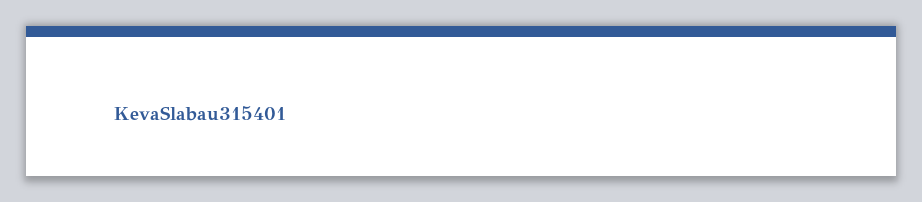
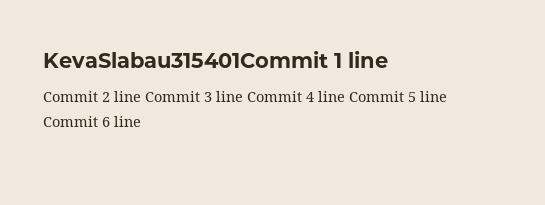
- KevaSlabau315401
+ KevaSlabau315401Commit 1 line
+ Commit 2 line Commit 3 line Commit 4 line Commit 5 line Commit 6 line

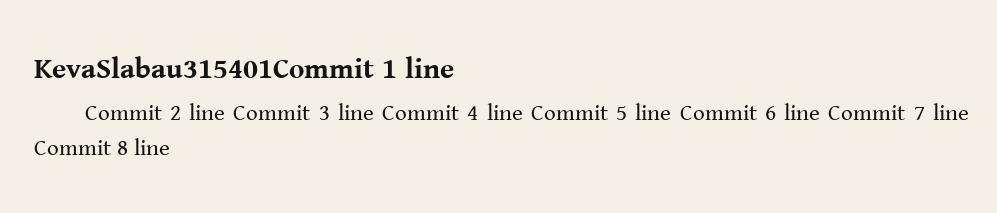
- Commit 2 line Commit 3 line Commit 4 line Commit 5 line Commit 6 line
+ Commit 2 line Commit 3 line Commit 4 line Commit 5 line Commit 6 line Commit 7 line Commit 8 line

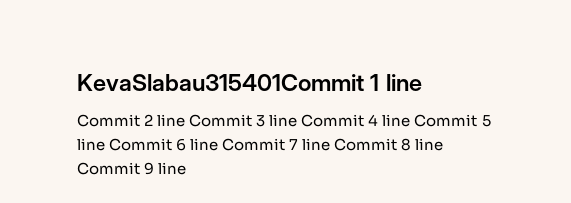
- Commit 2 line Commit 3 line Commit 4 line Commit 5 line Commit 6 line Commit 7 line Commit 8 line
+ Commit 2 line Commit 3 line Commit 4 line Commit 5 line Commit 6 line Commit 7 line Commit 8 line Commit 9 line

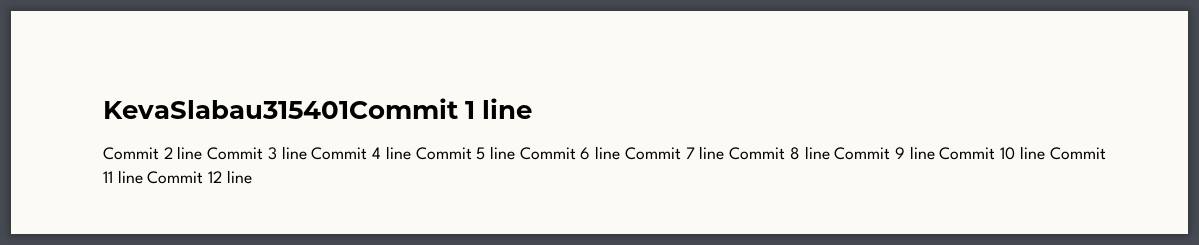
- Commit 2 line Commit 3 line Commit 4 line Commit 5 line Commit 6 line Commit 7 line Commit 8 line Commit 9 line
+ Commit 2 line Commit 3 line Commit 4 line Commit 5 line Commit 6 line Commit 7 line Commit 8 line Commit 9 line Commit 10 line Commit 11 line Commit 12 line

